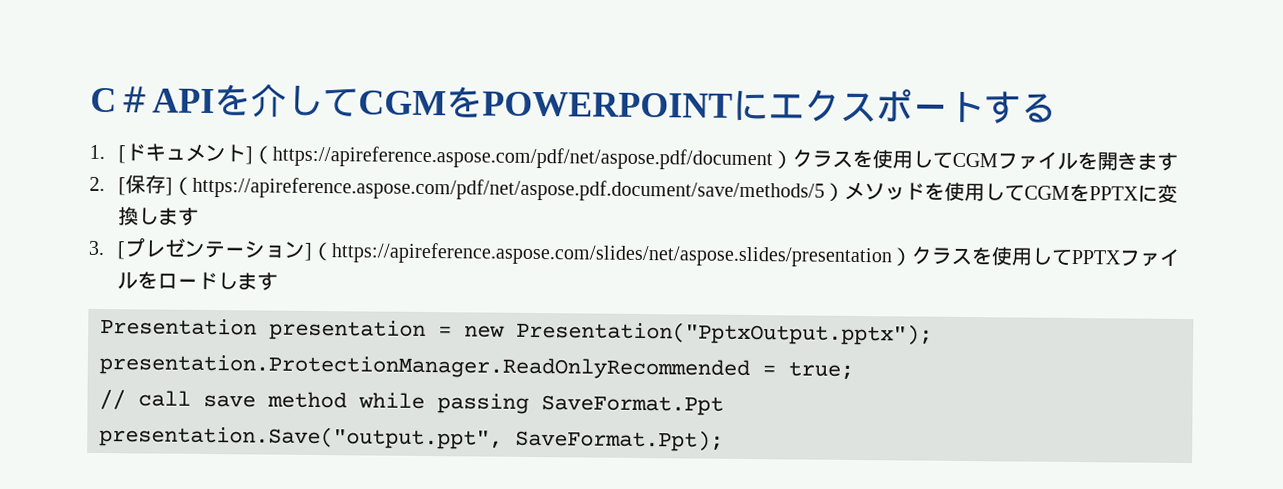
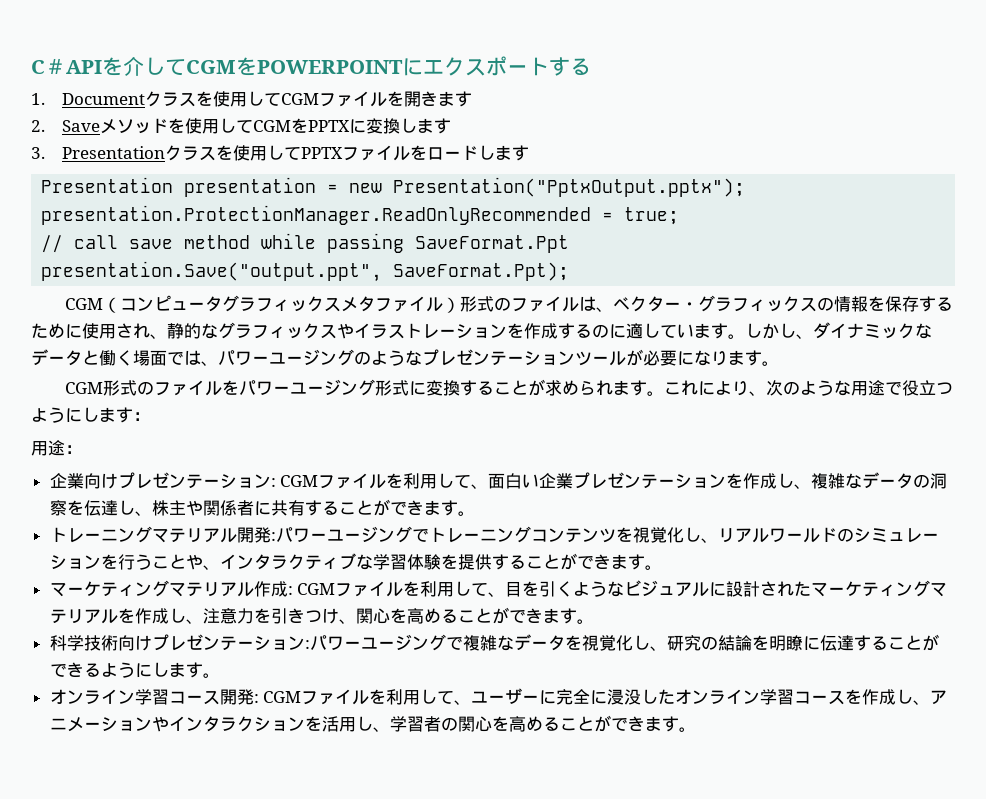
- 1. [ドキュメント]（https://apireference.aspose.com/pdf/net/aspose.pdf/document）クラスを使用してCGMファイルを開きます
+ 1. Documentクラスを使用してCGMファイルを開きます
- 2. [保存]（https://apireference.aspose.com/pdf/net/aspose.pdf.document/save/methods/5）メソッドを使用してCGMをPPTXに変換します
+ 2. Saveメソッドを使用してCGMをPPTXに変換します
- 3. [プレゼンテーション]（https://apireference.aspose.com/slides/net/aspose.slides/presentation）クラスを使用してPPTXファイルをロードします
+ 3. Presentationクラスを使用してPPTXファイルをロードします
+ CGM（コンピュータグラフィックスメタファイル）形式のファイルは、ベクター・グラフィックスの情報を保存するために使用され、静的なグラフィックスやイラストレーションを作成するのに適しています。しかし、ダイナミックなデータと働く場面では、パワーユージングのようなプレゼンテーションツールが必要になります。
+ CGM形式のファイルをパワーユージング形式に変換することが求められます。これにより、次のような用途で役立つようにします：
+ 用途：
+ 企業向けプレゼンテーション: CGMファイルを利用して、面白い企業プレゼンテーションを作成し、複雑なデータの洞察を伝達し、株主や関係者に共有することができます。
+ トレーニングマテリアル開発:パワーユージングでトレーニングコンテンツを視覚化し、リアルワールドのシミュレーションを行うことや、インタラクティブな学習体験を提供することができます。
+ マーケティングマテリアル作成: CGMファイルを利用して、目を引くようなビジュアルに設計されたマーケティングマテリアルを作成し、注意力を引きつけ、関心を高めることができます。
+ 科学技術向けプレゼンテーション:パワーユージングで複雑なデータを視覚化し、研究の結論を明瞭に伝達することができるようにします。
+ オンライン学習コース開発: CGMファイルを利用して、ユーザーに完全に浸没したオンライン学習コースを作成し、アニメーションやインタラクションを活用し、学習者の関心を高めることができます。

